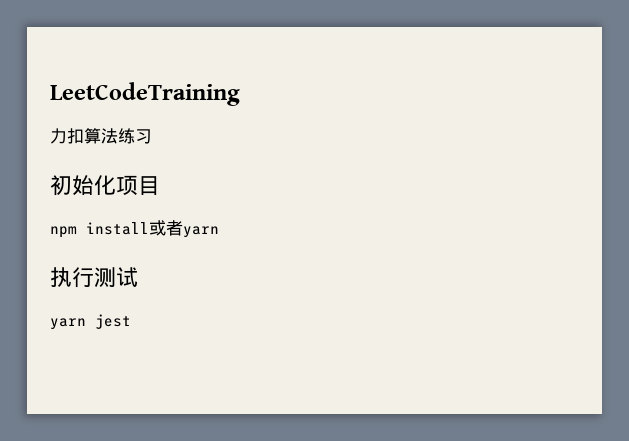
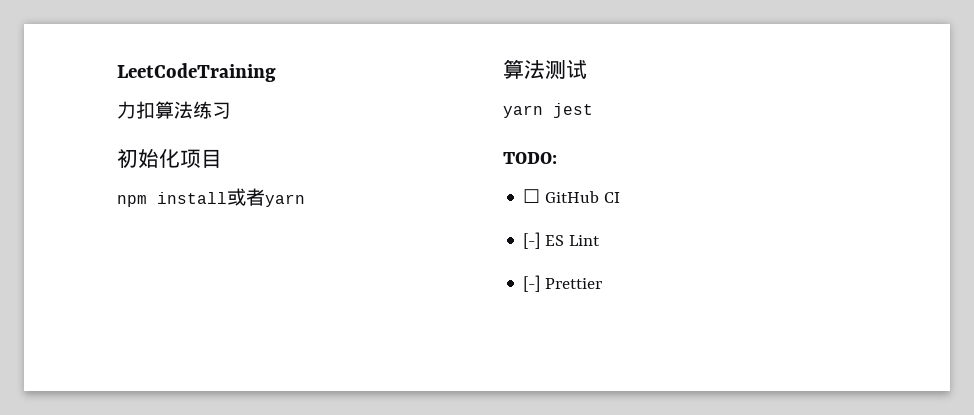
- 执行测试
+ 算法测试
+ TODO:
+ ☐ GitHub CI
+ [-] ES Lint
+ [-] Prettier

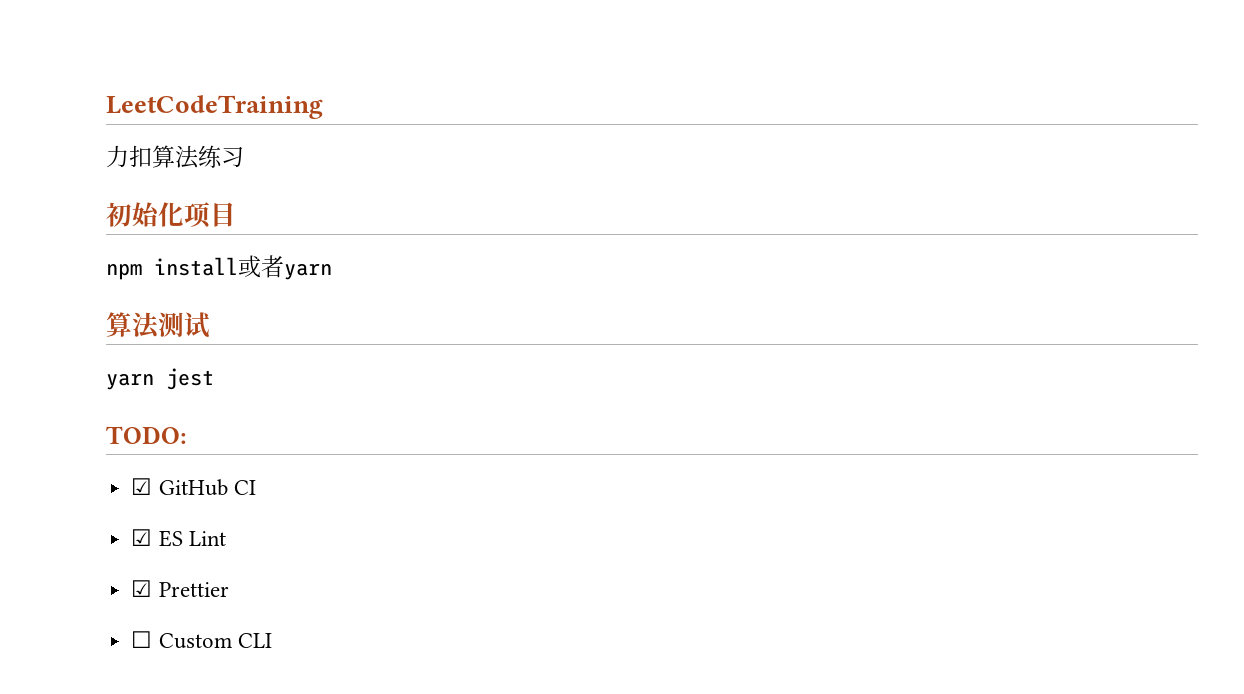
- ☐ GitHub CI
+ ☑ GitHub CI
- [-] ES Lint
+ ☑ ES Lint
- [-] Prettier
+ ☑ Prettier
+ ☐ Custom CLI

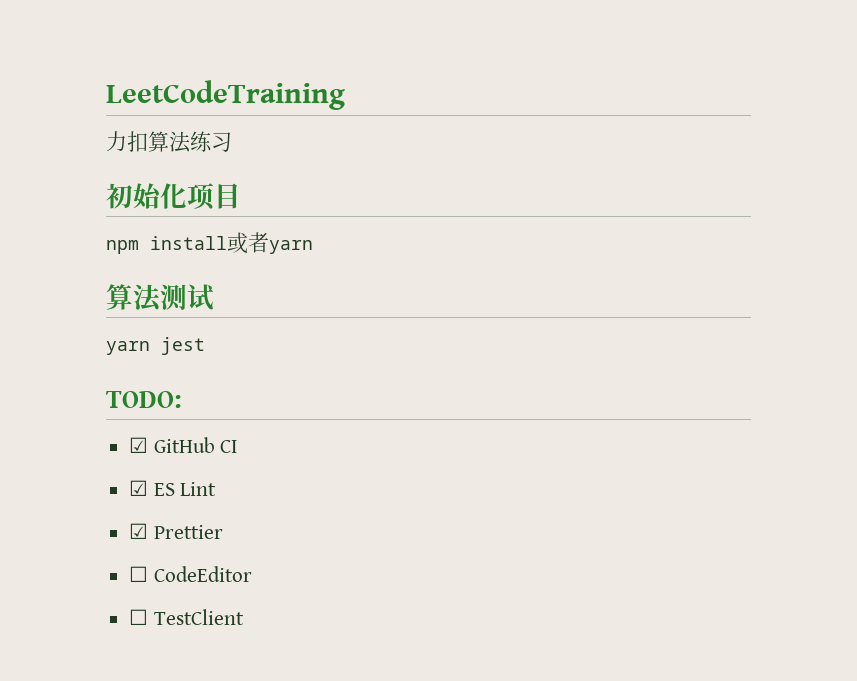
- ☐ Custom CLI
+ ☐ CodeEditor
+ ☐ TestClient

